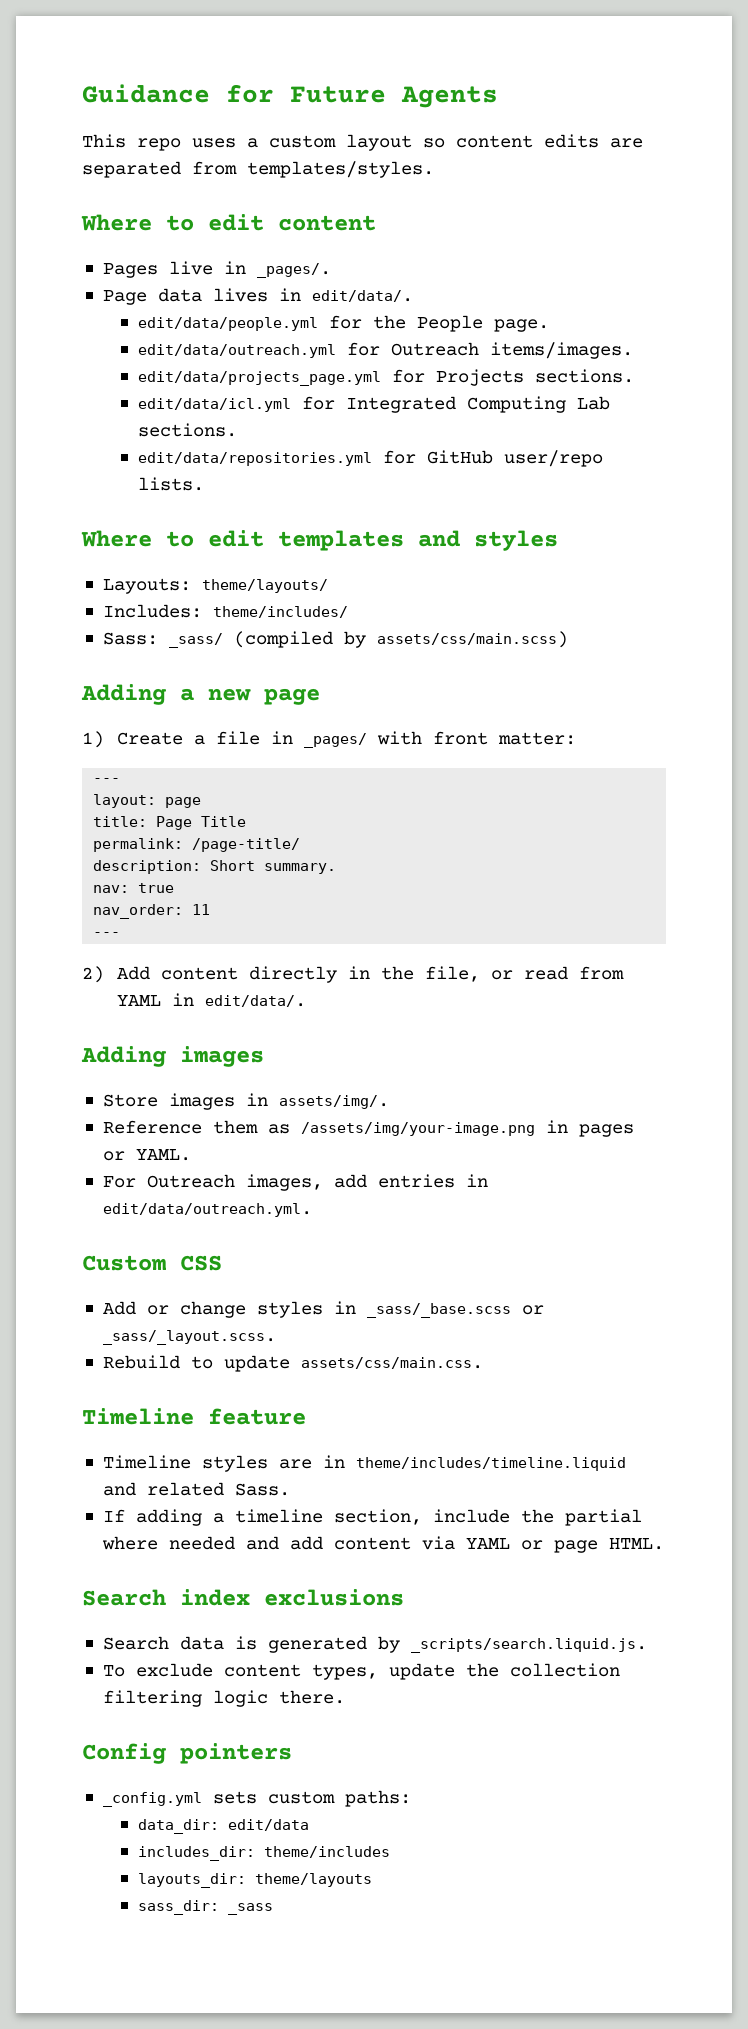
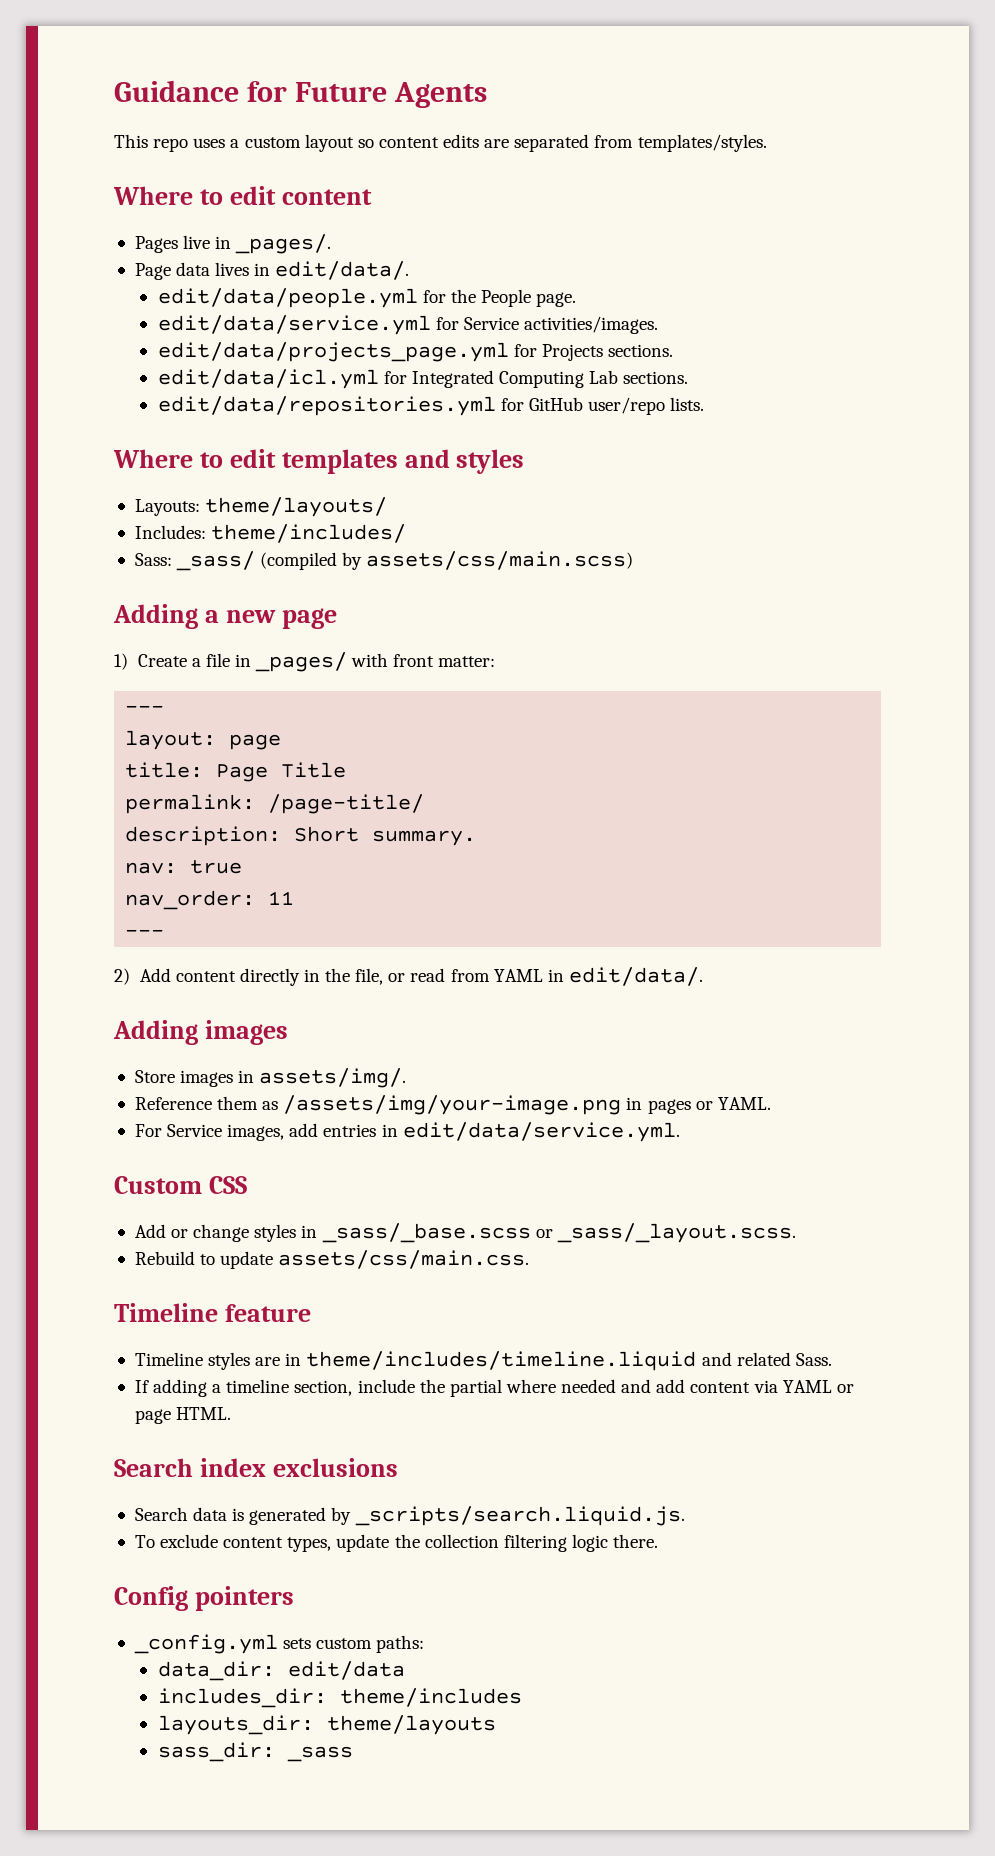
- edit/data/outreach.yml for Outreach items/images.
+ edit/data/service.yml for Service activities/images.
- For Outreach images, add entries in edit/data/outreach.yml.
+ For Service images, add entries in edit/data/service.yml.

